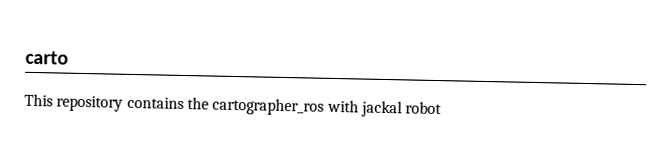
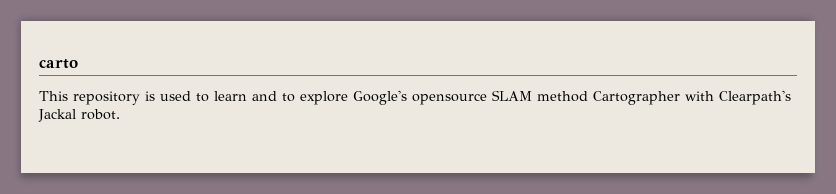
- This repository contains the cartographer_ros with jackal robot
+ This repository is used to learn and to explore Google's opensource SLAM method Cartographer with Clearpath's Jackal robot.

